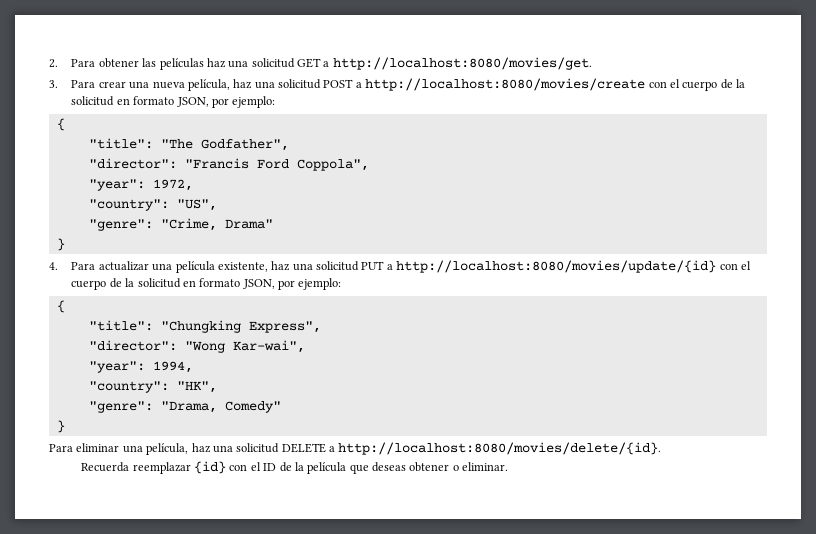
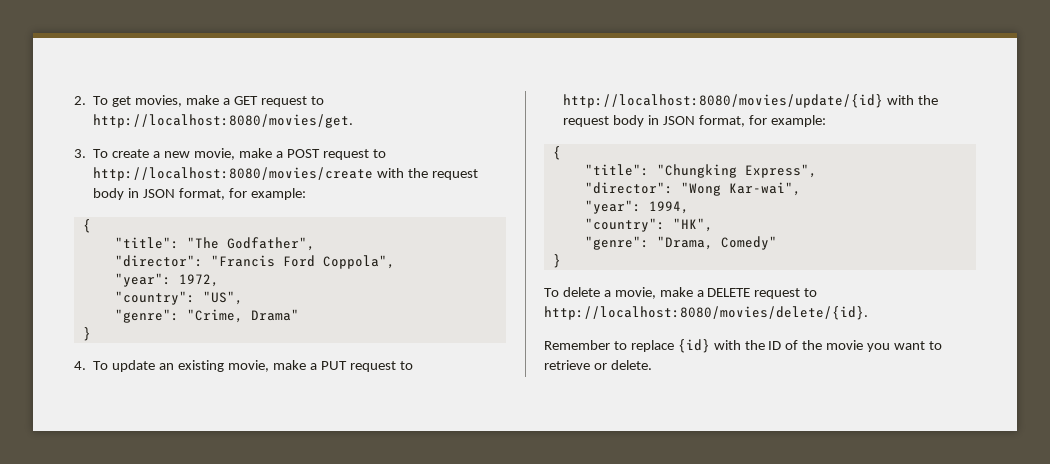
- 2. Para obtener las películas haz una solicitud GET a http://localhost:8080/movies/get.
- 3. Para crear una nueva película, haz una solicitud POST a http://localhost:8080/movies/create con el cuerpo de la solicitud en formato JSON, por ejemplo:
+ 2. To get movies, make a GET request to http://localhost:8080/movies/get.
+ 3. To create a new movie, make a POST request to http://localhost:8080/movies/create with the request body in JSON format, for example:
- 4. Para actualizar una película existente, haz una solicitud PUT a http://localhost:8080/movies/update/{id} con el cuerpo de la solicitud en formato JSON, por ejemplo:
+ 4. To update an existing movie, make a PUT request to http://localhost:8080/movies/update/{id} with the request body in JSON format, for example:
- Para eliminar una película, haz una solicitud DELETE a http://localhost:8080/movies/delete/{id}.
- Recuerda reemplazar {id} con el ID de la película que deseas obtener o eliminar.
+ To delete a movie, make a DELETE request to http://localhost:8080/movies/delete/{id}.
+ Remember to replace {id} with the ID of the movie you want to retrieve or delete.

